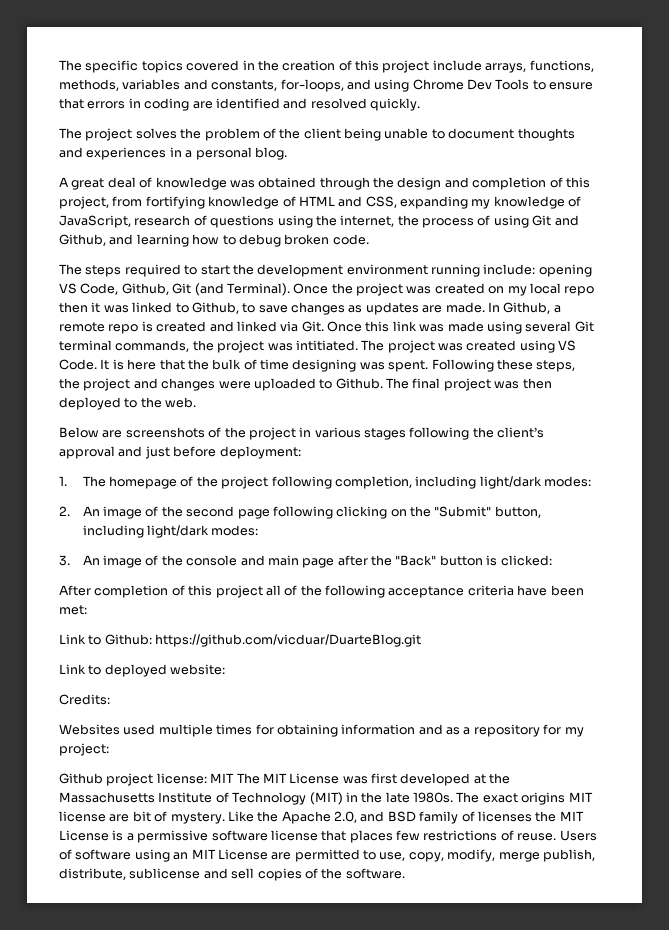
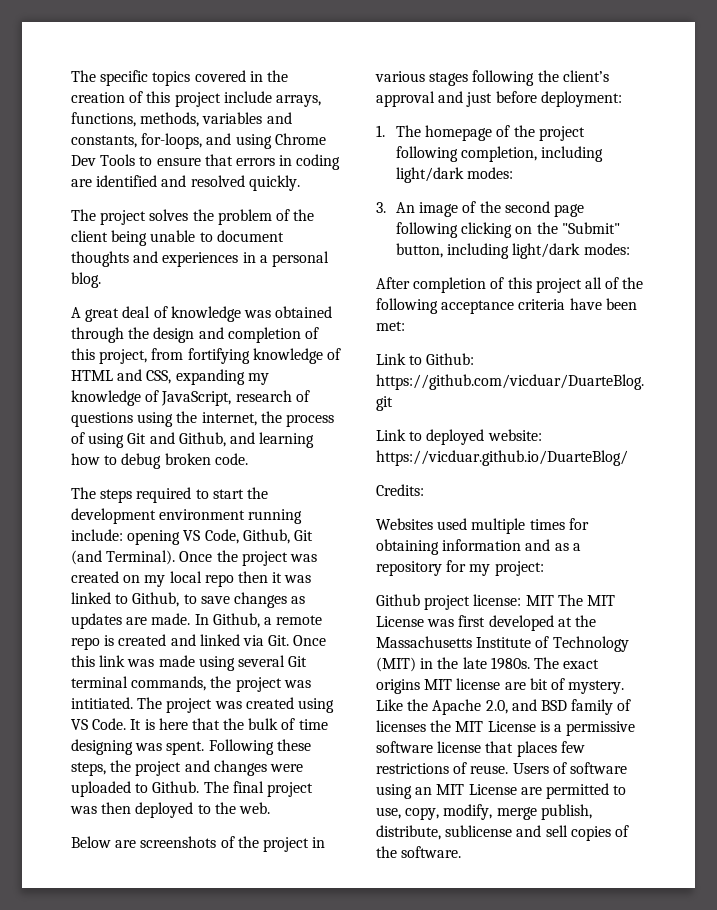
- 2. An image of the second page following clicking on the "Submit" button, including light/dark modes:
+ 3. An image of the second page following clicking on the "Submit" button, including light/dark modes:
- 3. An image of the console and main page after the "Back" button is clicked:
- Link to deployed website:
+ Link to deployed website: https://vicduar.github.io/DuarteBlog/

